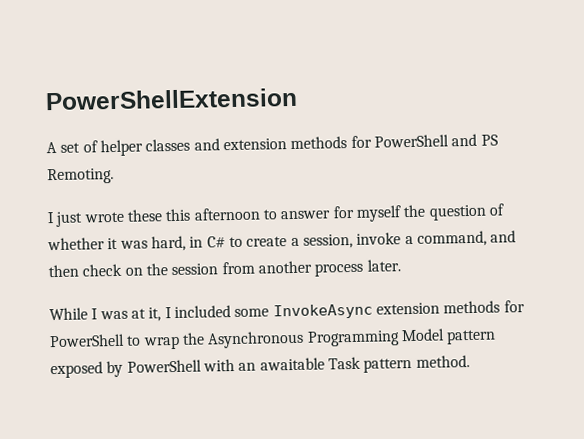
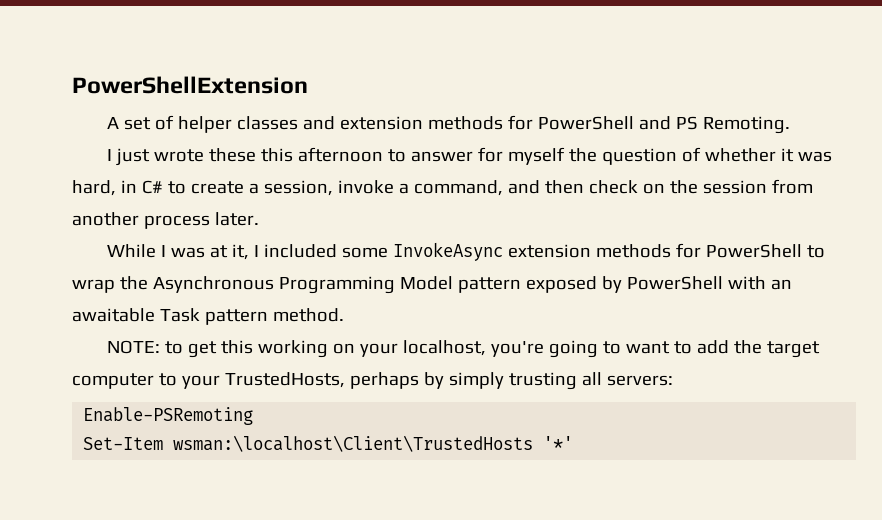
+ NOTE: to get this working on your localhost, you're going to want to add the target computer to your TrustedHosts, perhaps by simply trusting all servers:
+ Enable-PSRemoting
+ Set-Item wsman:\localhost\Client\TrustedHosts '*'

